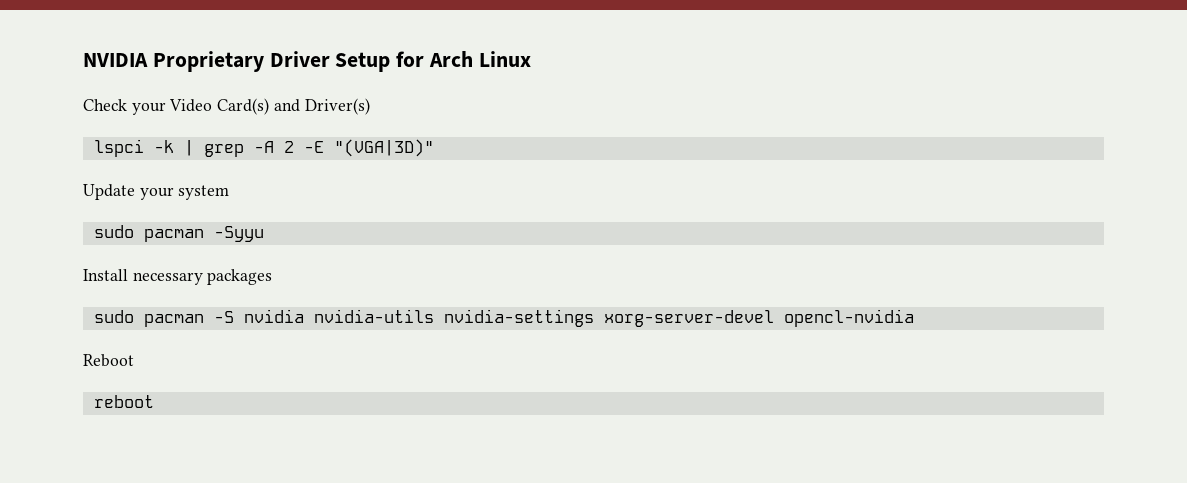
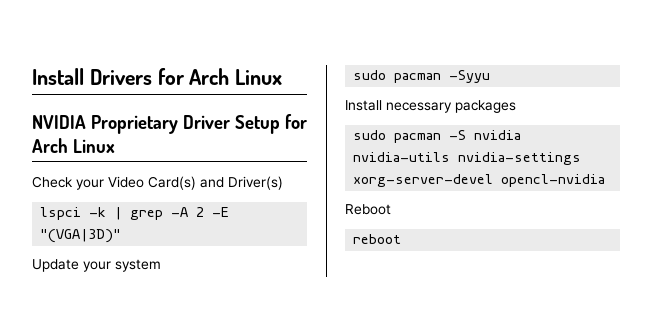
+ Install Drivers for Arch Linux

